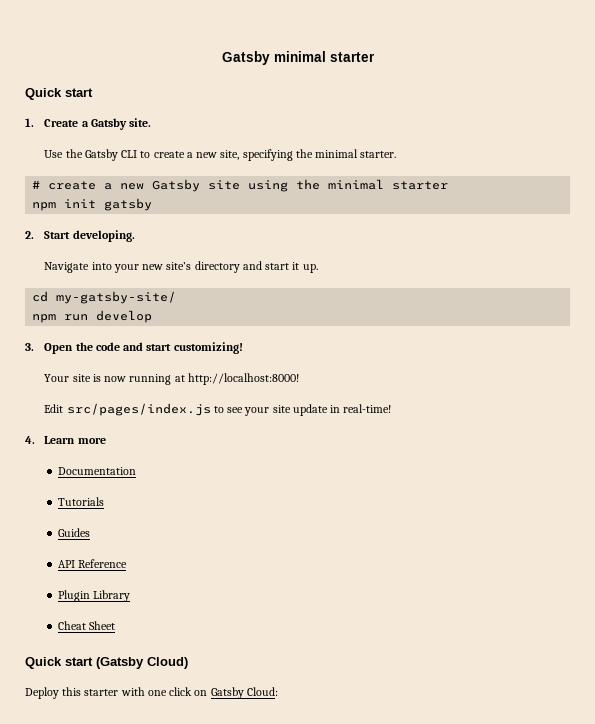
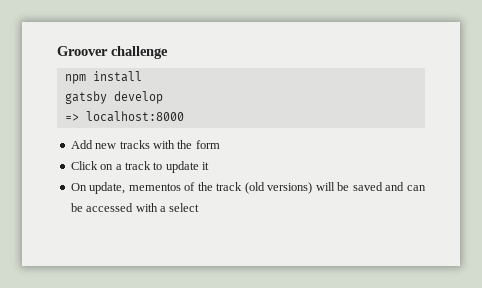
- Gatsby minimal starter
- Quick start
- 1. Create a Gatsby site.
- Use the Gatsby CLI to create a new site, specifying the minimal starter.
- # create a new Gatsby site using the minimal starter
- npm init gatsby
- 2. Start developing.
- Navigate into your new site’s directory and start it up.
- cd my-gatsby-site/
- npm run develop
- 3. Open the code and start customizing!
- Your site is now running at http://localhost:8000!
- Edit src/pages/index.js to see your site update in real-time!
- 4. Learn more
- Documentation
- Tutorials
- Guides
- API Reference
- Plugin Library
- Cheat Sheet
- Quick start (Gatsby Cloud)
- Deploy this starter with one click on Gatsby Cloud:
+ Groover challenge
+ npm install
+ gatsby develop
+ => localhost:8000
+ Add new tracks with the form
+ Click on a track to update it
+ On update, mementos of the track (old versions) will be saved and can be accessed with a select

